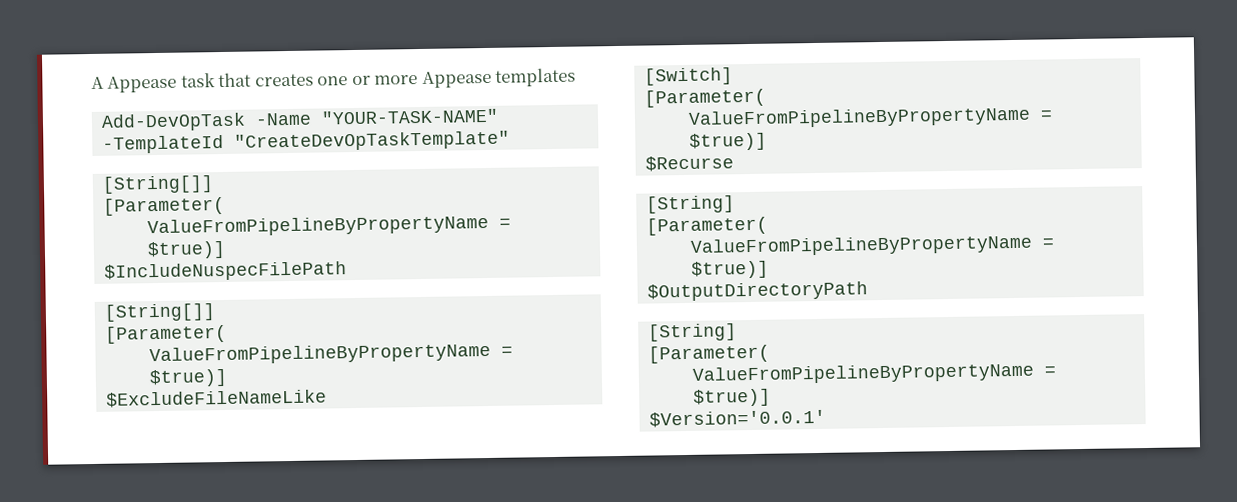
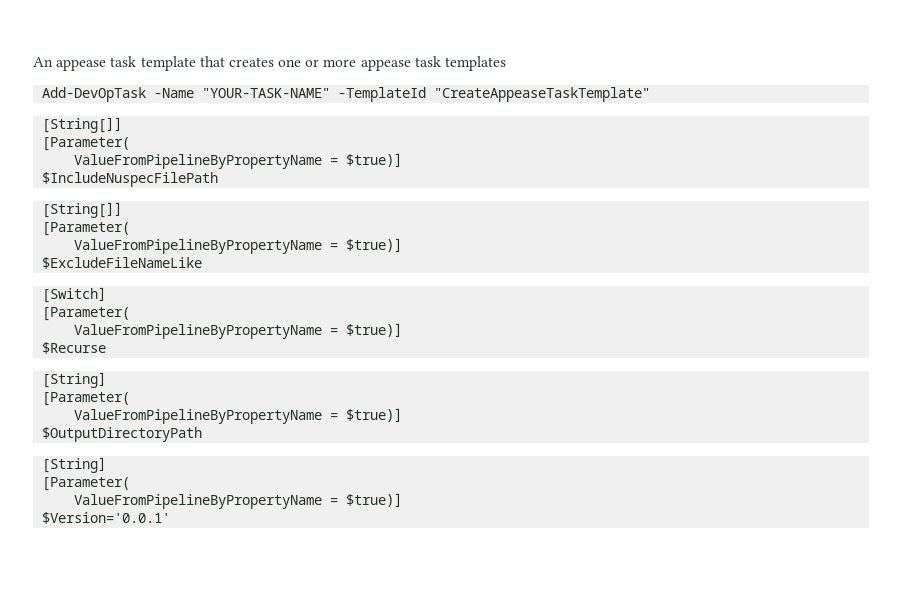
- A Appease task that creates one or more Appease templates
+ An appease task template that creates one or more appease task templates
- Add-DevOpTask -Name "YOUR-TASK-NAME" -TemplateId "CreateDevOpTaskTemplate"
+ Add-DevOpTask -Name "YOUR-TASK-NAME" -TemplateId "CreateAppeaseTaskTemplate"

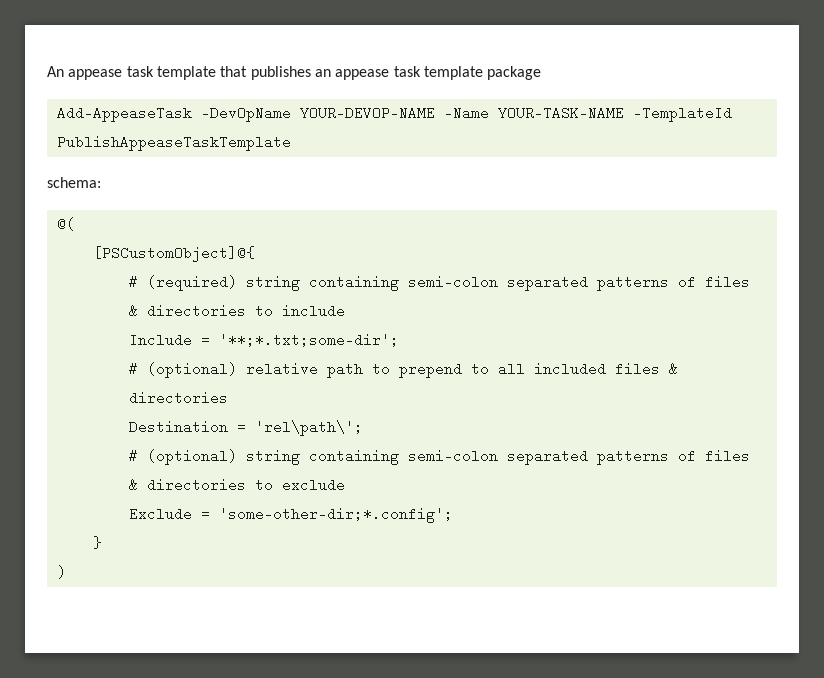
- An appease task template that creates one or more appease task templates
- Add-DevOpTask -Name "YOUR-TASK-NAME" -TemplateId "CreateAppeaseTaskTemplate"
- [String[]]
- [Parameter(
- ValueFromPipelineByPropertyName = $true)]
- $IncludeNuspecFilePath
- [String[]]
- [Parameter(
- ValueFromPipelineByPropertyName = $true)]
- $ExcludeFileNameLike
- [Switch]
- [Parameter(
- ValueFromPipelineByPropertyName = $true)]
- $Recurse
- [String]
- [Parameter(
- ValueFromPipelineByPropertyName = $true)]
- $OutputDirectoryPath
- [String]
- [Parameter(
- ValueFromPipelineByPropertyName = $true)]
- $Version='0.0.1'
+ An appease task template that publishes an appease task template package
+ Add-AppeaseTask -DevOpName YOUR-DEVOP-NAME -Name YOUR-TASK-NAME -TemplateId PublishAppeaseTaskTemplate
+ schema:
+ @(
+ [PSCustomObject]@{
+ # (required) string containing semi-colon separated patterns of files & directories to include
+ Include = '**;*.txt;some-dir';
+ # (optional) relative path to prepend to all included files & directories
+ Destination = 'rel\path\';
+ # (optional) string containing semi-colon separated patterns of files & directories to exclude
+ Exclude = 'some-other-dir;*.config';
+ }
+ )

